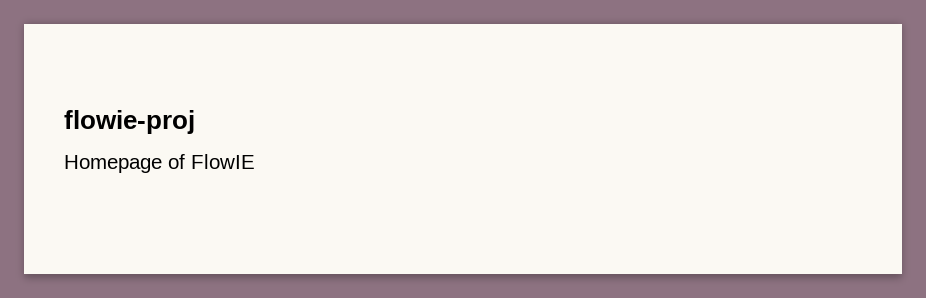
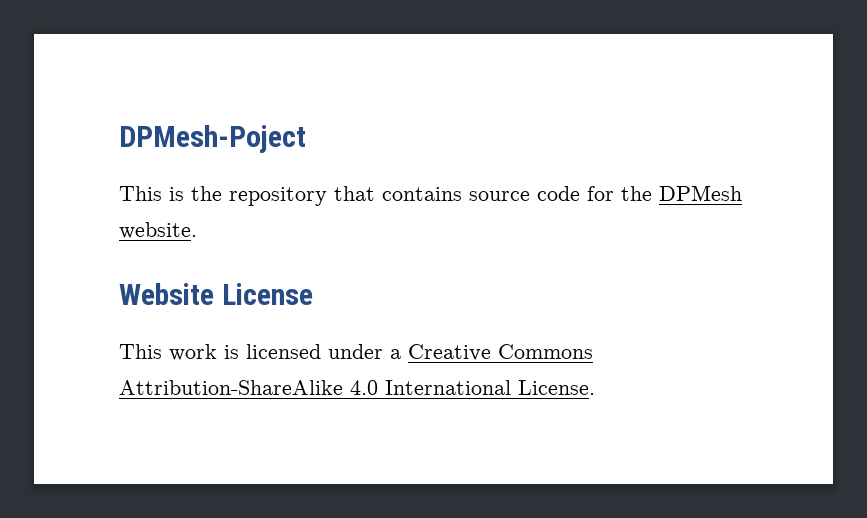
- flowie-proj
- Homepage of FlowIE
+ DPMesh-Poject
+ This is the repository that contains source code for the DPMesh website.
+ Website License
+ This work is licensed under a Creative Commons Attribution-ShareAlike 4.0 International License.

